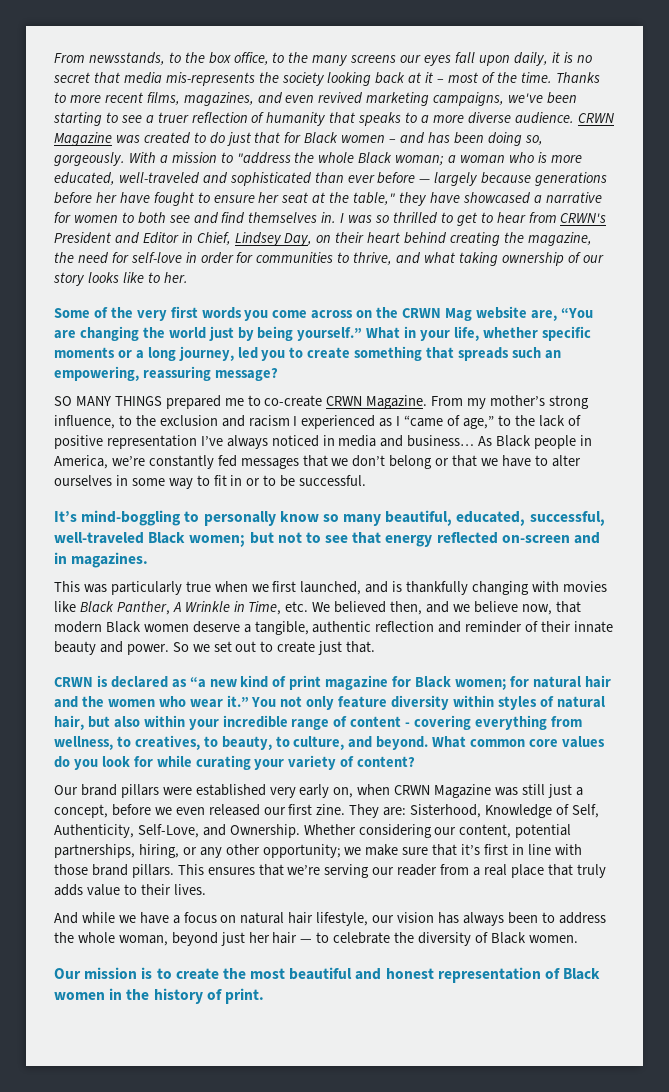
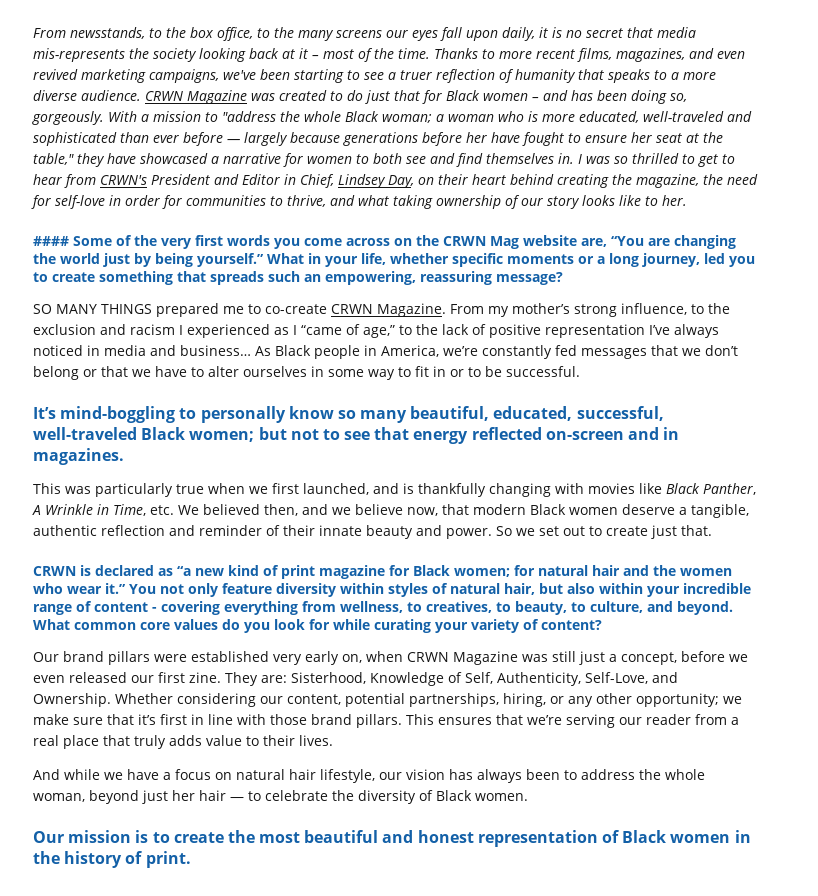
- Some of the very first words you come across on the CRWN Mag website are, “You are changing the world just by being yourself.”
+ #### Some of the very first words you come across on the CRWN Mag website are, “You are changing the world just by being yourself.”

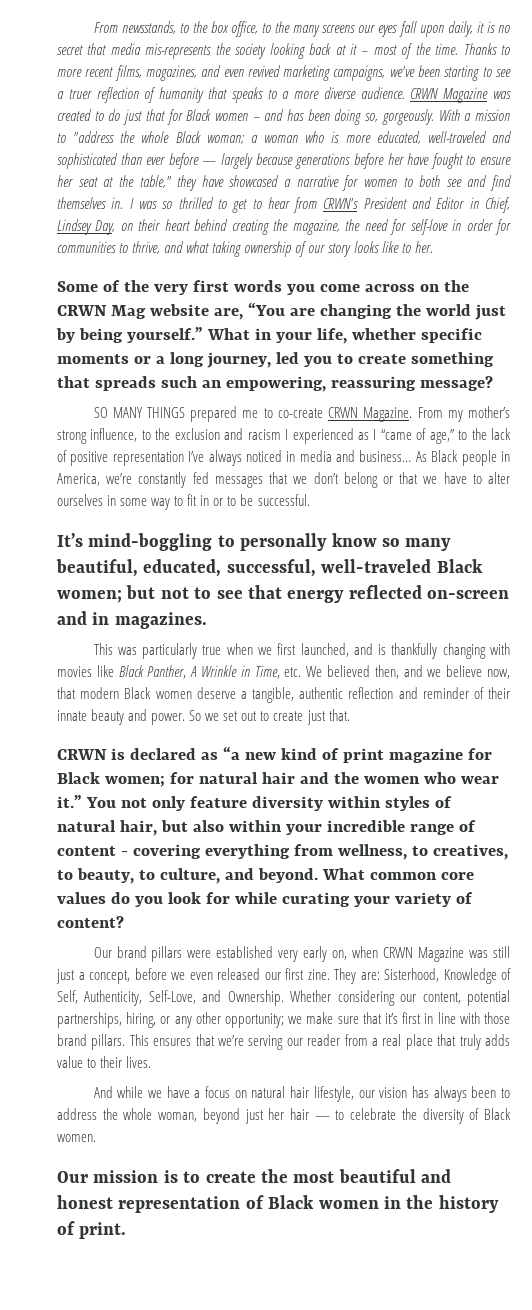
- #### Some of the very first words you come across on the CRWN Mag website are, “You are changing the world just by being yourself.”
+ Some of the very first words you come across on the CRWN Mag website are, “You are changing the world just by being yourself.”

